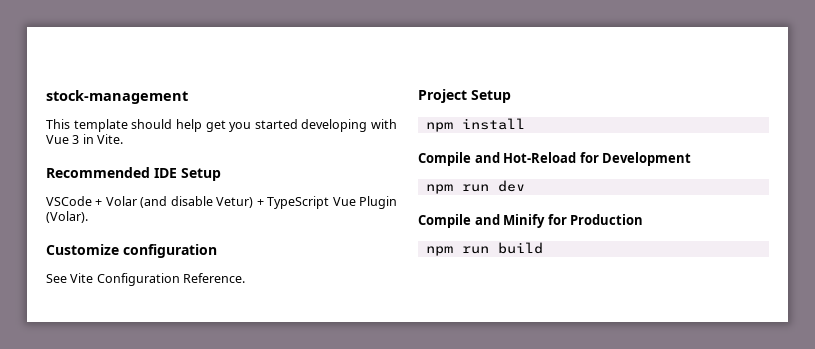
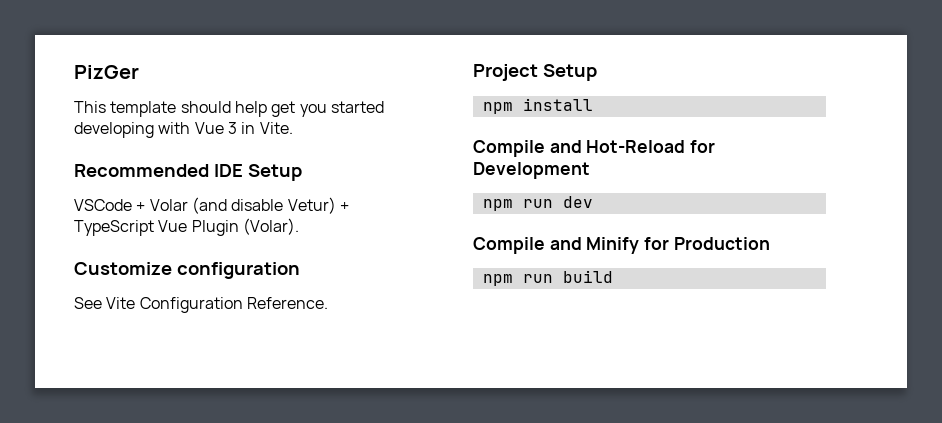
- stock-management
+ PizGer

